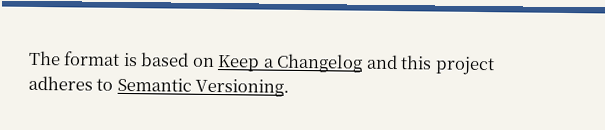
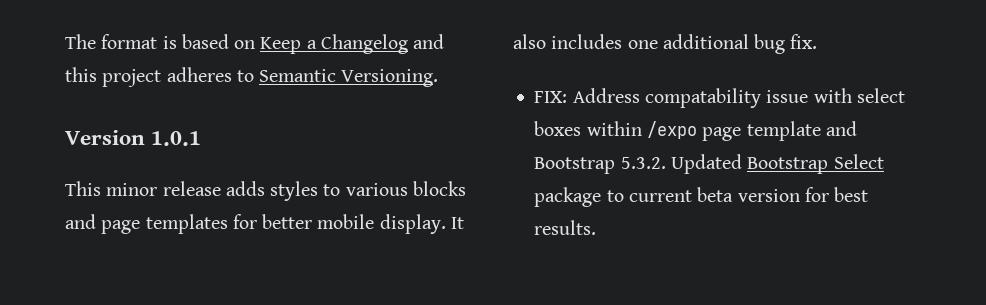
+ Version 1.0.1
+ This minor release adds styles to various blocks and page templates for better mobile display. It also includes one additional bug fix.
+ FIX: Address compatability issue with select boxes within /expo page template and Bootstrap 5.3.2. Updated Bootstrap Select package to current beta version for best results.

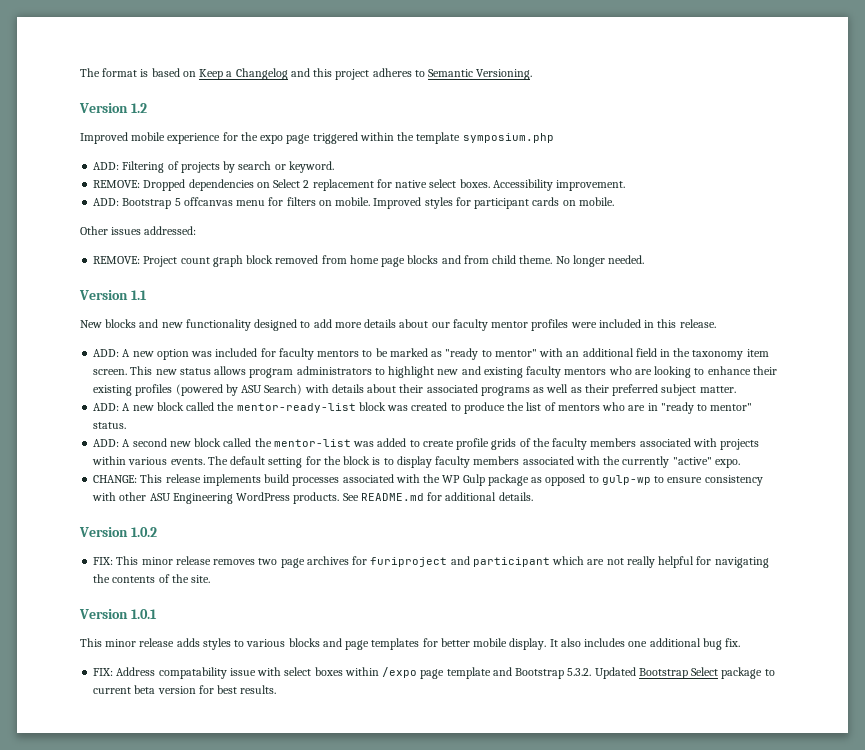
+ Version 1.2
+ Improved mobile experience for the expo page triggered within the template symposium.php
+ ADD: Filtering of projects by search or keyword.
+ REMOVE: Dropped dependencies on Select 2 replacement for native select boxes. Accessibility improvement.
+ ADD: Bootstrap 5 offcanvas menu for filters on mobile. Improved styles for participant cards on mobile.
+ Other issues addressed:
+ REMOVE: Project count graph block removed from home page blocks and from child theme. No longer needed.
+ Version 1.1
+ New blocks and new functionality designed to add more details about our faculty mentor profiles were included in this release.
+ ADD: A new option was included for faculty mentors to be marked as "ready to mentor" with an additional field in the taxonomy item screen. This new status allows program administrators to highlight new and existing faculty mentors who are looking to enhance their existing profiles (powered by ASU Search) with details about their associated programs as well as their preferred subject matter.
+ ADD: A new block called the mentor-ready-list block was created to produce the list of mentors who are in "ready to mentor" status.
+ ADD: A second new block called the mentor-list was added to create profile grids of the faculty members associated with projects within various events. The default setting for the block is to display faculty members associated with the currently "active" expo.
+ CHANGE: This release implements build processes associated with the WP Gulp package as opposed to gulp-wp to ensure consistency with other ASU Engineering WordPress products. See README.md for additional details.
+ Version 1.0.2
+ FIX: This minor release removes two page archives for furiproject and participant which are not really helpful for navigating the contents of the site.

